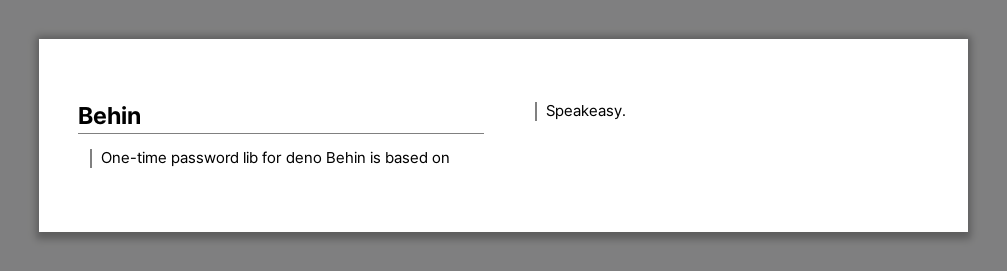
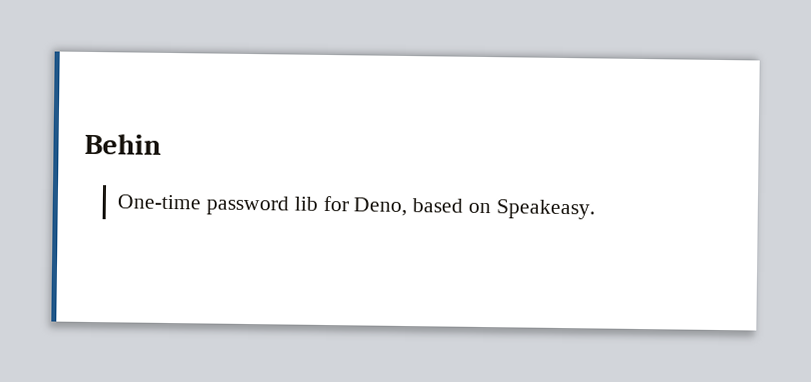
- One-time password lib for deno Behin is based on Speakeasy.
+ One-time password lib for Deno, based on Speakeasy.

